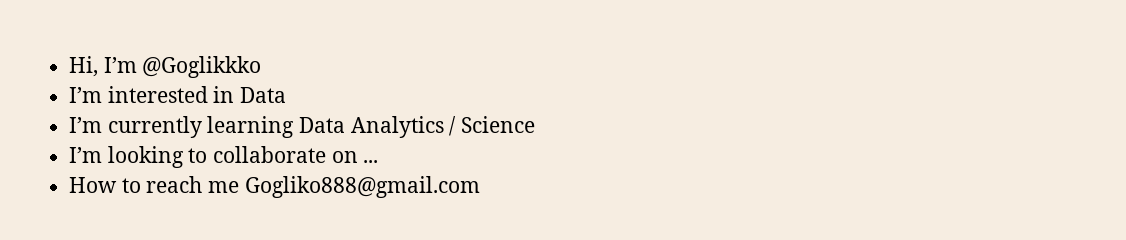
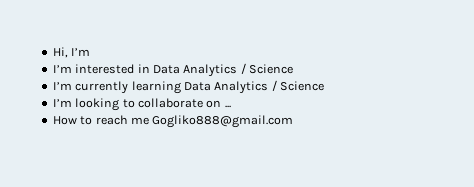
- Hi, I’m @Goglikkko
+ Hi, I’m
- I’m interested in Data
+ I’m interested in Data Analytics / Science

